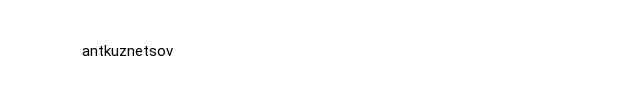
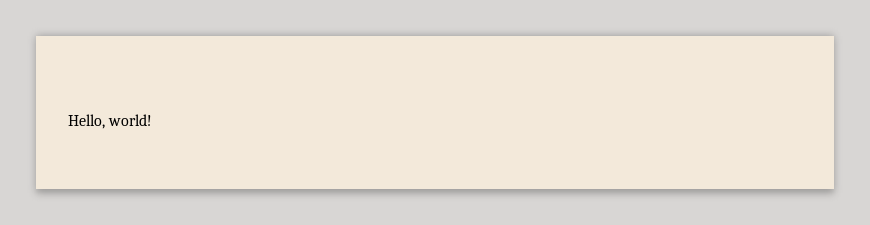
- antkuznetsov
+ Hello, world!

